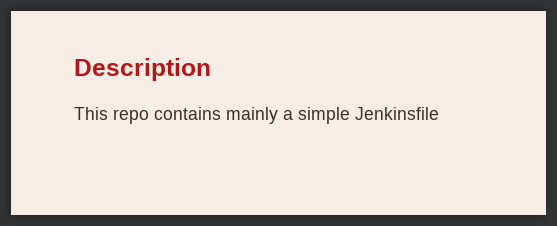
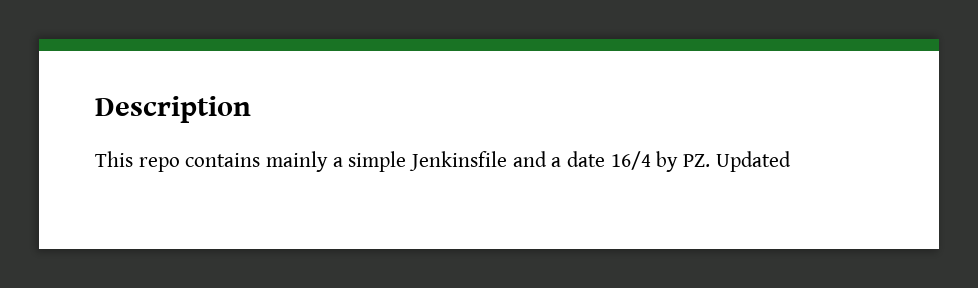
- This repo contains mainly a simple Jenkinsfile
+ This repo contains mainly a simple Jenkinsfile and a date 16/4 by PZ. Updated

